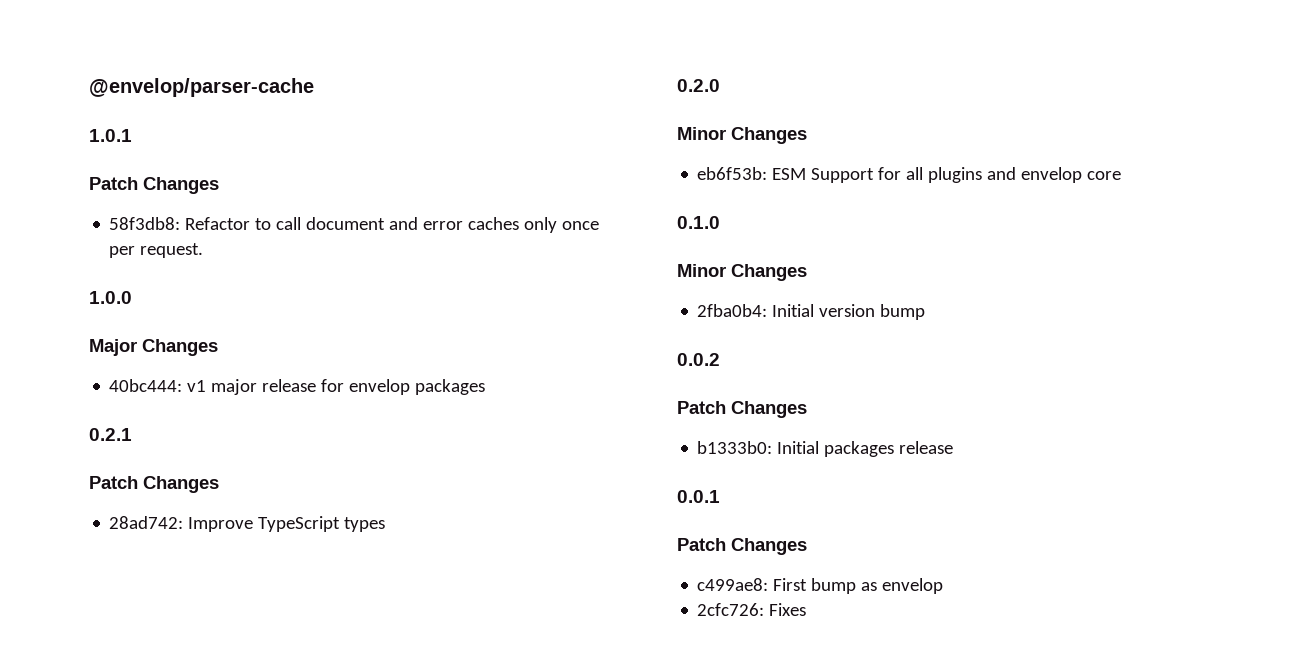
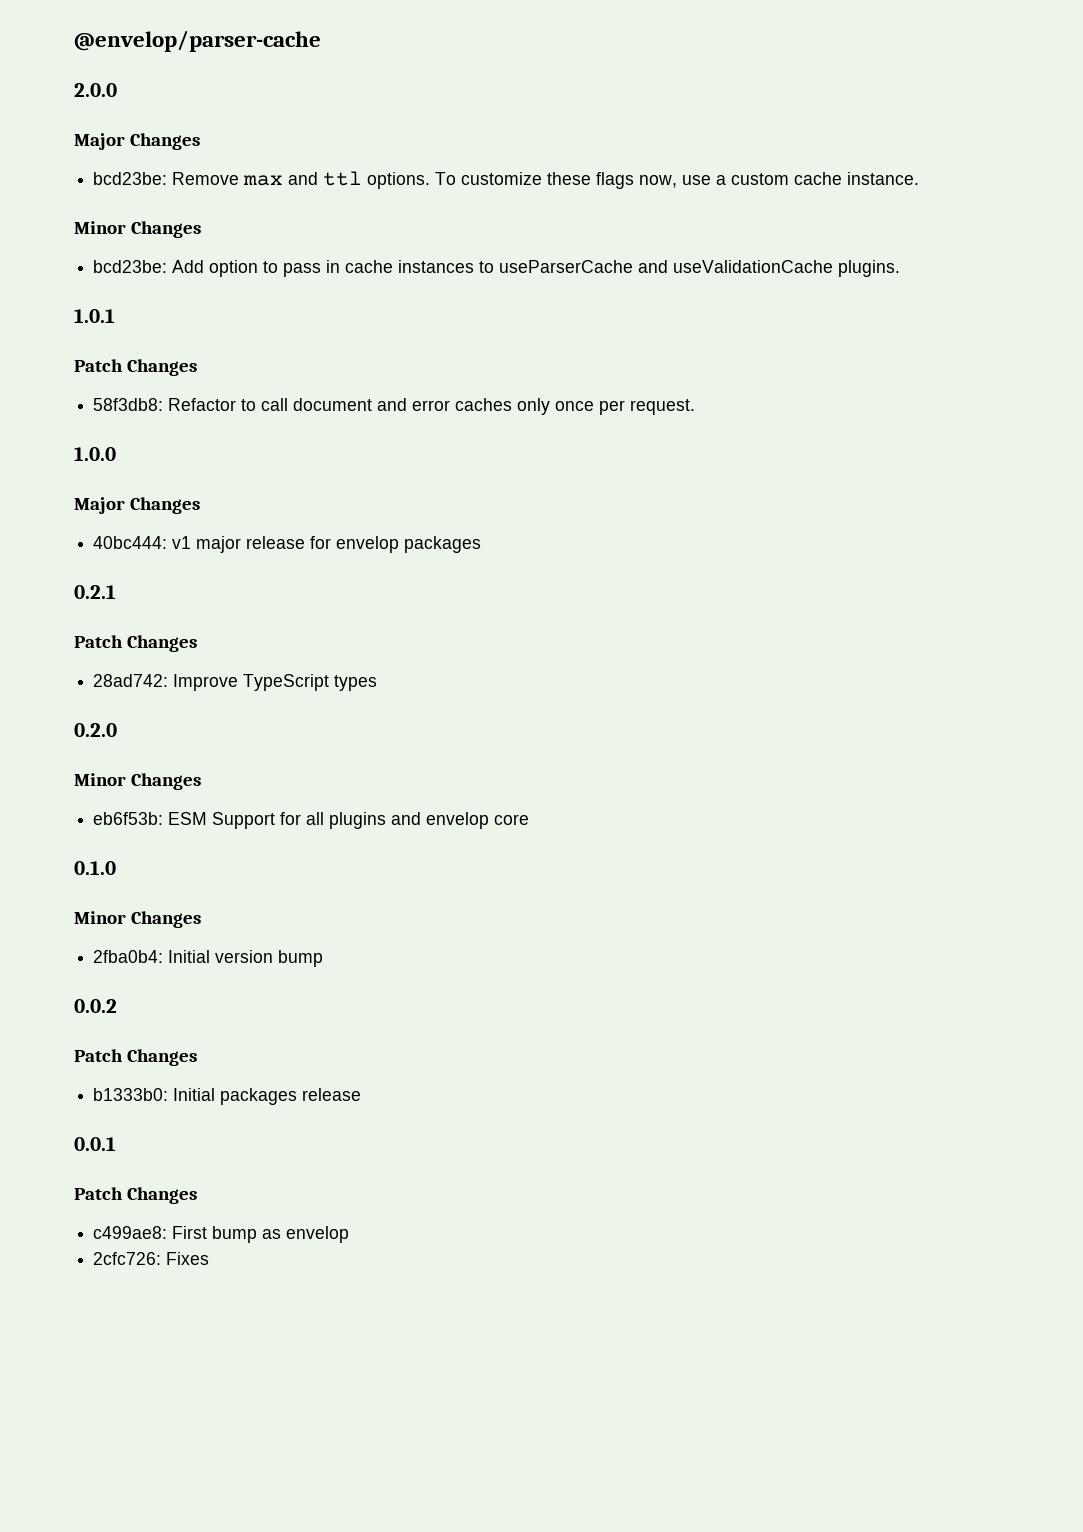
+ 2.0.0
+ Major Changes
+ bcd23be: Remove max and ttl options. To customize these flags now, use a custom cache instance.
+ Minor Changes
+ bcd23be: Add option to pass in cache instances to useParserCache and useValidationCache plugins.

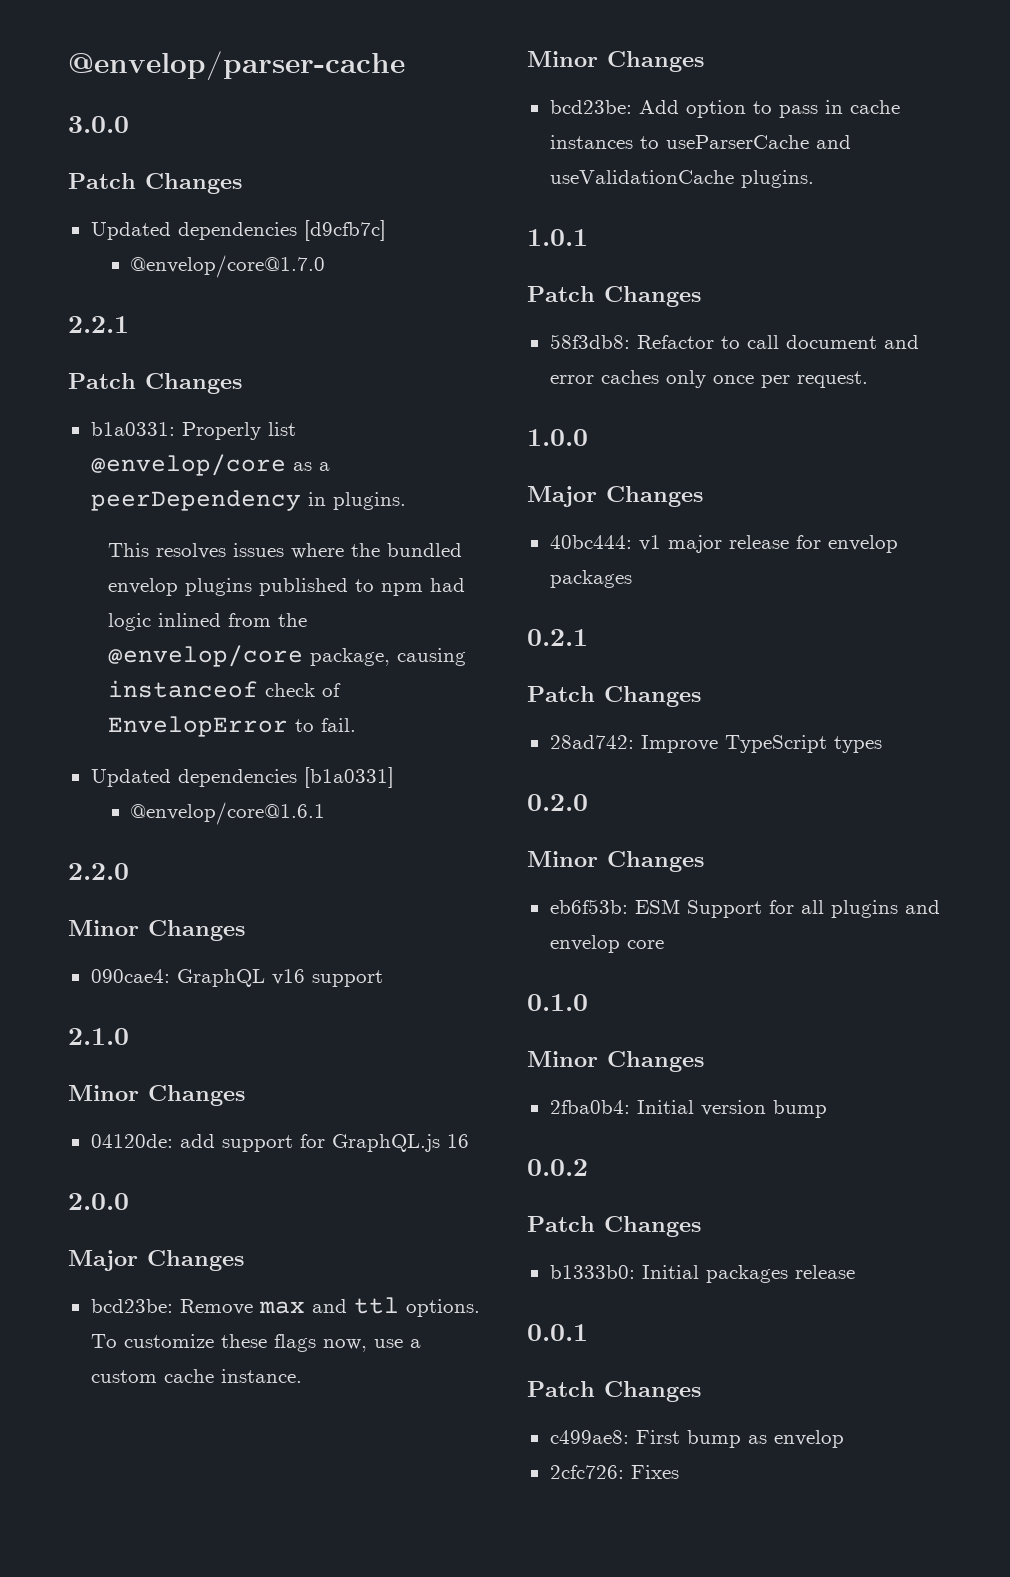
+ 3.0.0
+ Patch Changes
+ Updated dependencies [d9cfb7c]
+ @envelop/core@1.7.0
+ 2.2.1
+ Patch Changes
+ b1a0331: Properly list @envelop/core as a peerDependency in plugins.
+ This resolves issues where the bundled envelop plugins published to npm had logic inlined from the @envelop/core package, causing instanceof check of EnvelopError to fail.
+ Updated dependencies [b1a0331]
+ @envelop/core@1.6.1
+ 2.2.0
+ Minor Changes
+ 090cae4: GraphQL v16 support
+ 2.1.0
+ Minor Changes
+ 04120de: add support for GraphQL.js 16

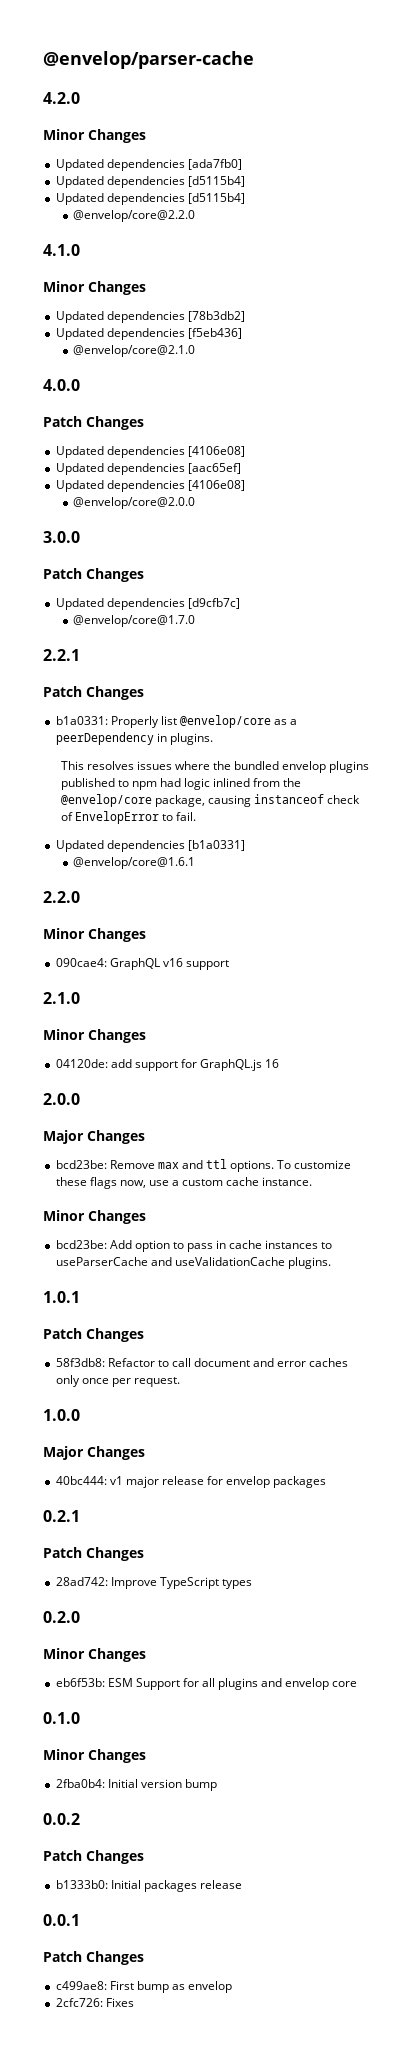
+ 4.2.0
+ Minor Changes
+ Updated dependencies [ada7fb0]
+ Updated dependencies [d5115b4]
+ Updated dependencies [d5115b4]
+ @envelop/core@2.2.0
+ 4.1.0
+ Minor Changes
+ Updated dependencies [78b3db2]
+ Updated dependencies [f5eb436]
+ @envelop/core@2.1.0
+ 4.0.0
+ Patch Changes
+ Updated dependencies [4106e08]
+ Updated dependencies [aac65ef]
+ Updated dependencies [4106e08]
+ @envelop/core@2.0.0

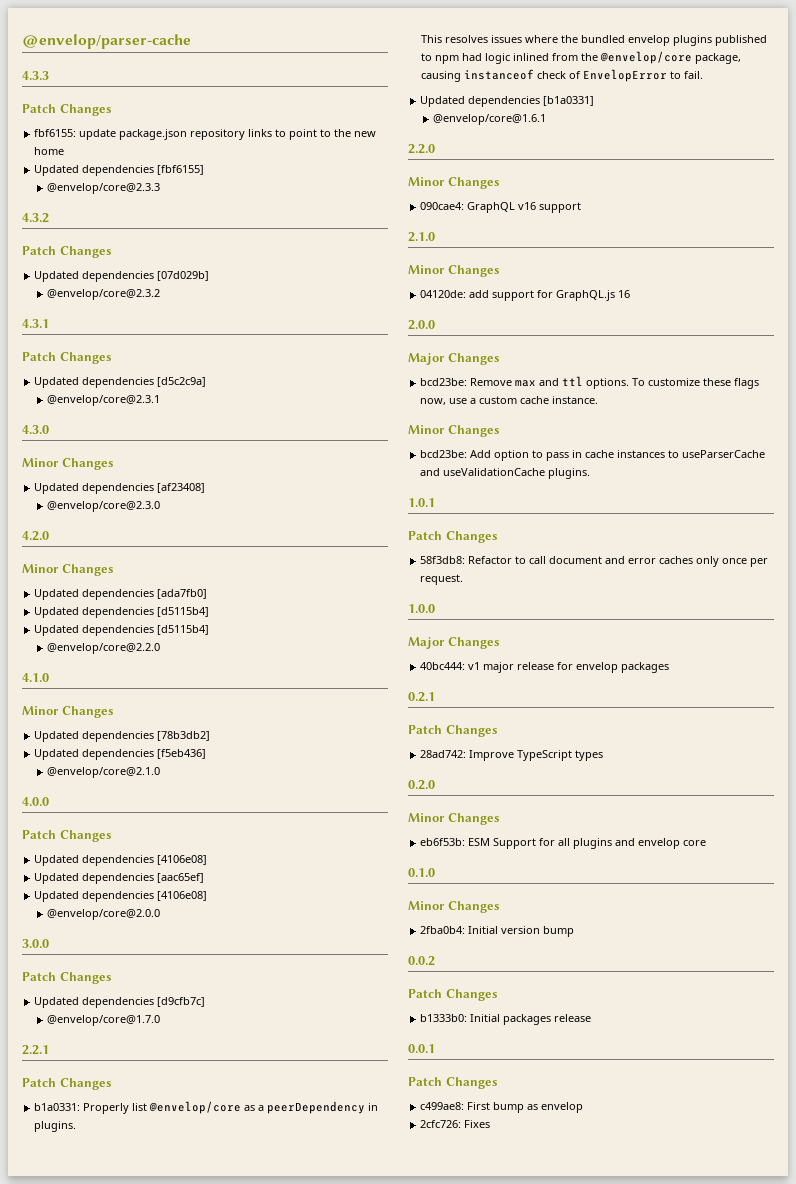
+ 4.3.3
+ Patch Changes
+ fbf6155: update package.json repository links to point to the new home
+ Updated dependencies [fbf6155]
+ @envelop/core@2.3.3
+ 4.3.2
+ Patch Changes
+ Updated dependencies [07d029b]
+ @envelop/core@2.3.2
+ 4.3.1
+ Patch Changes
+ Updated dependencies [d5c2c9a]
+ @envelop/core@2.3.1
+ 4.3.0
+ Minor Changes
+ Updated dependencies [af23408]
+ @envelop/core@2.3.0

